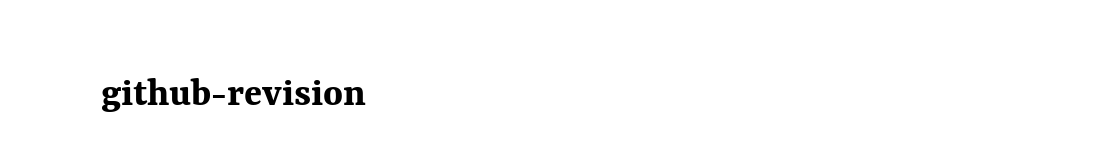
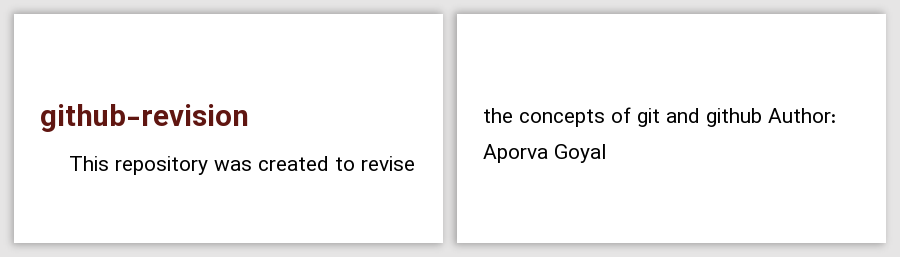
+ This repository was created to revise the concepts of git and github Author: Aporva Goyal

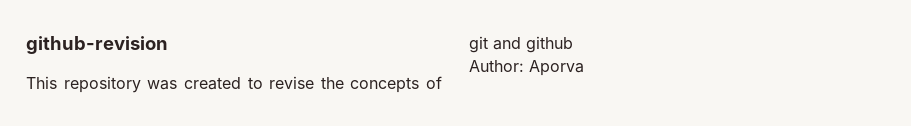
- This repository was created to revise the concepts of git and github Author: Aporva Goyal
+ This repository was created to revise the concepts of git and github
+ Author: Aporva

